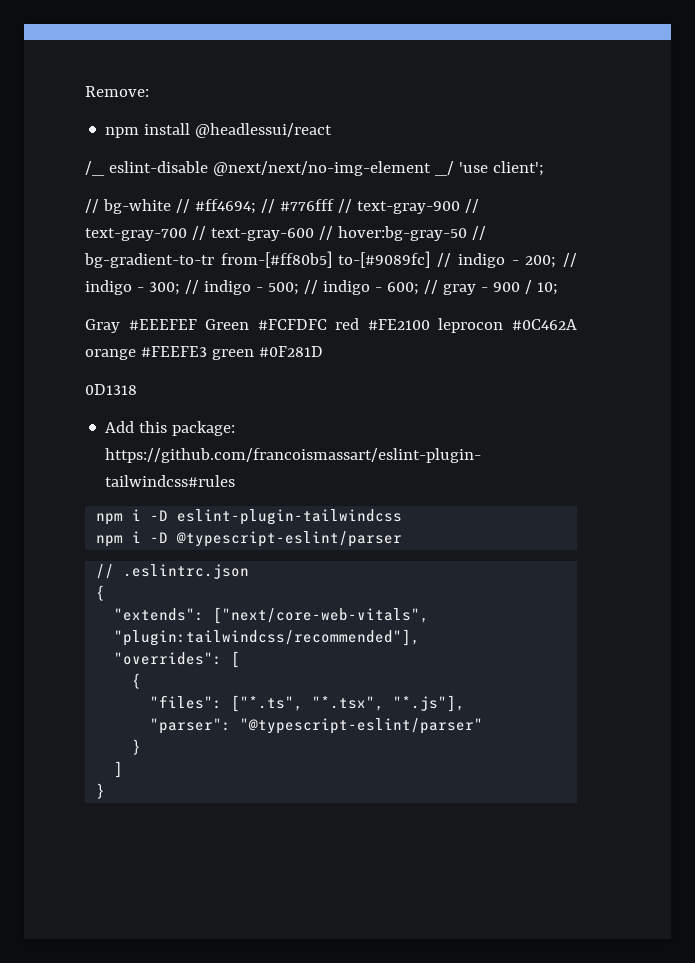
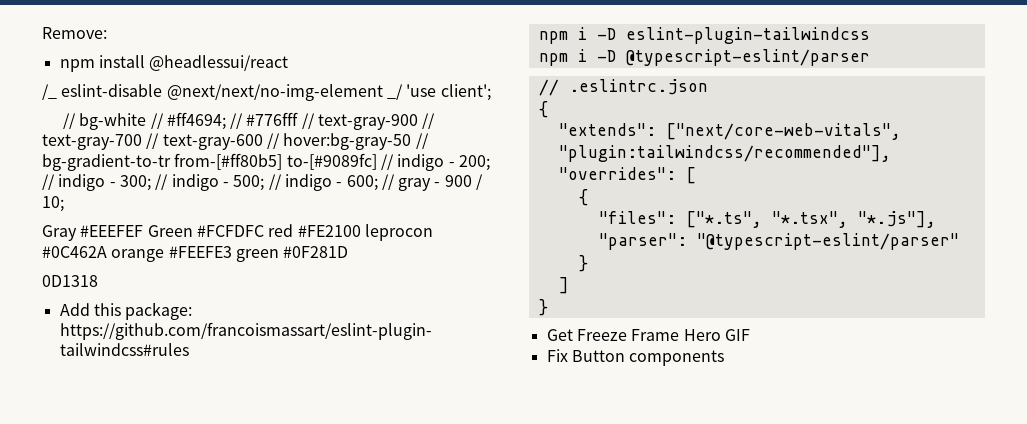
+ Get Freeze Frame Hero GIF
+ Fix Button components

